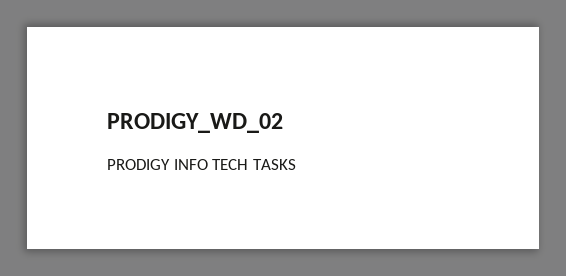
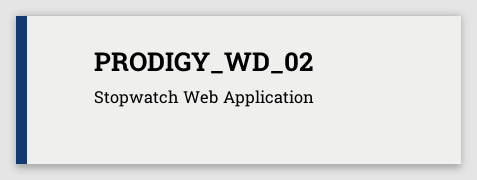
- PRODIGY INFO TECH TASKS
+ Stopwatch Web Application

